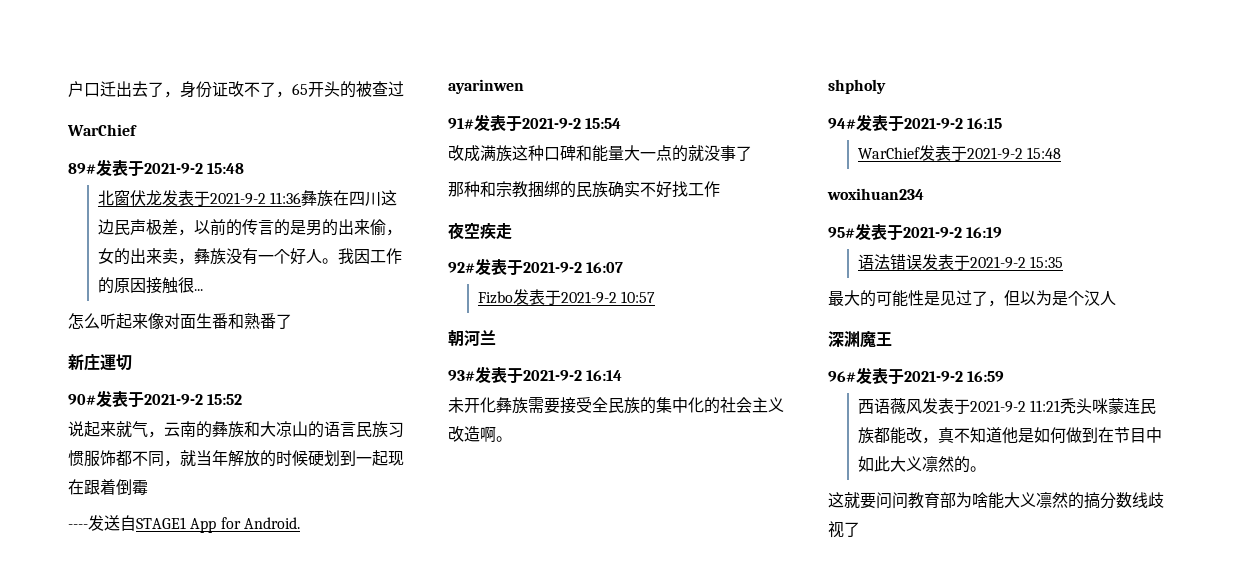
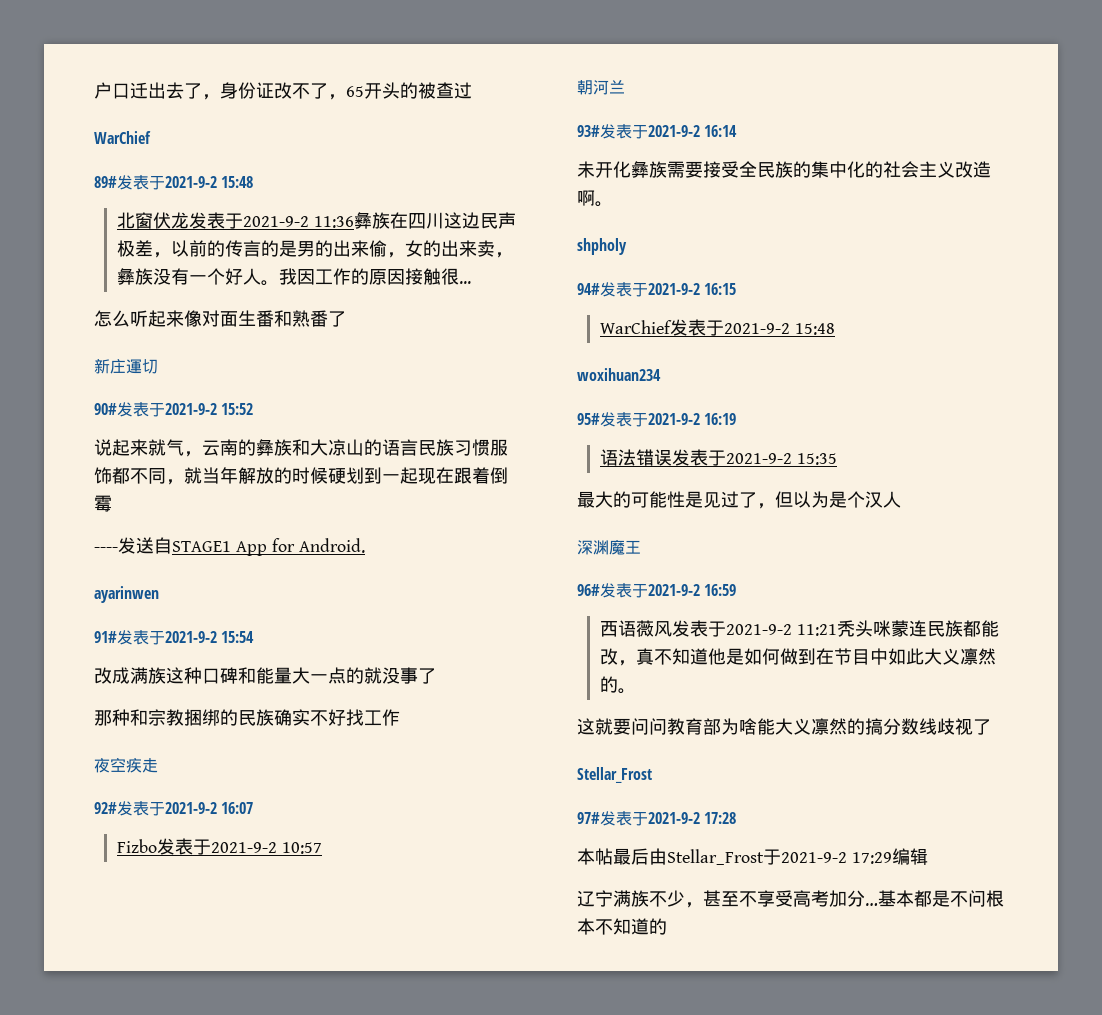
  这就要问问教育部为啥能大义凛然的搞分数线歧视了
+ Stellar_Frost
+ 97#发表于2021-9-2 17:28
+ 本帖最后由Stellar_Frost于2021-9-2 17:29编辑
+ 辽宁满族不少，甚至不享受高考加分…基本都是不问根本不知道的

